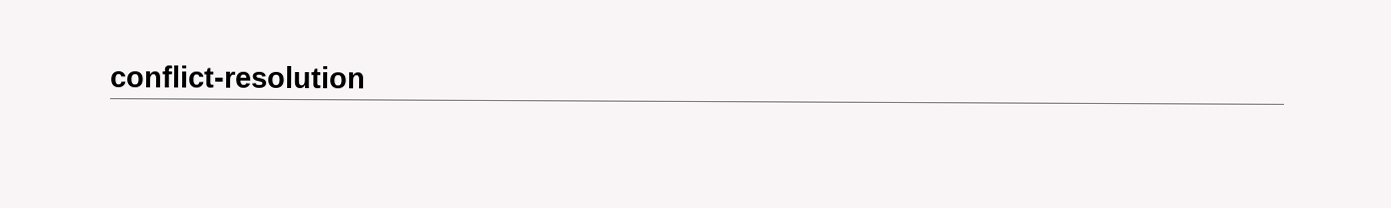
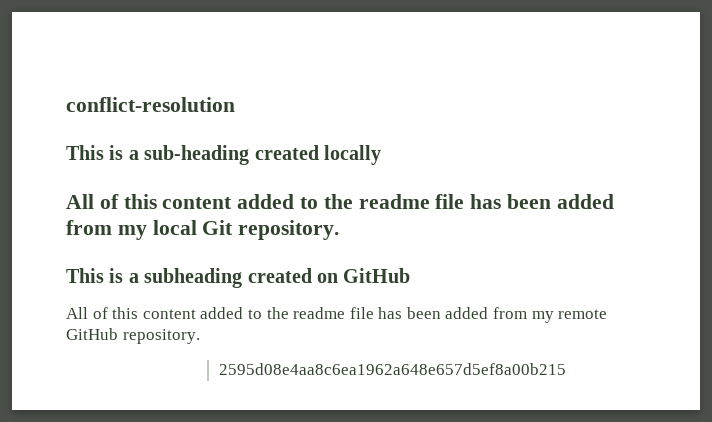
+ This is a sub-heading created locally
+ All of this content added to the readme file has been added from my local Git repository.
+ This is a subheading created on GitHub
+ All of this content added to the readme file has been added from my remote GitHub repository.
+ 2595d08e4aa8c6ea1962a648e657d5ef8a00b215

